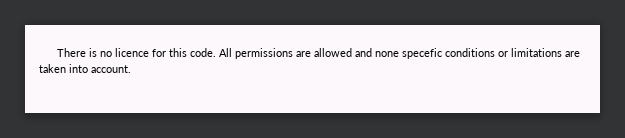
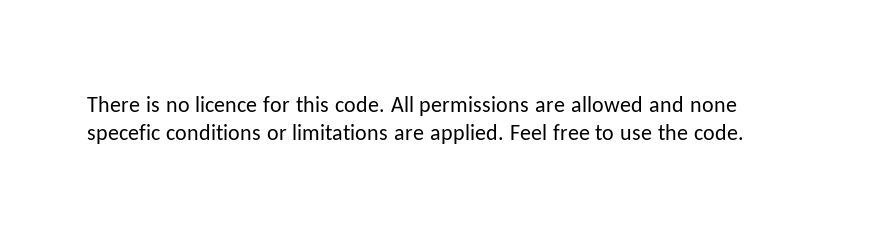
- All permissions are allowed and none specefic conditions or limitations are taken into account.
+ All permissions are allowed and none specefic conditions or limitations are applied. Feel free to use the code.

